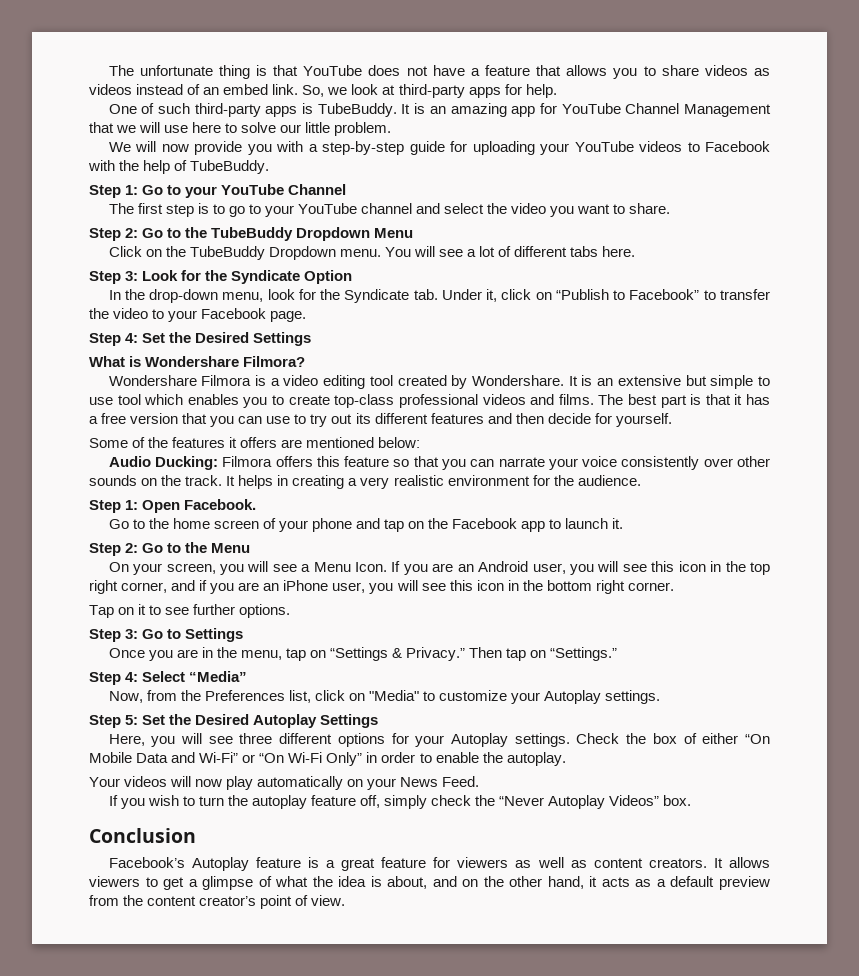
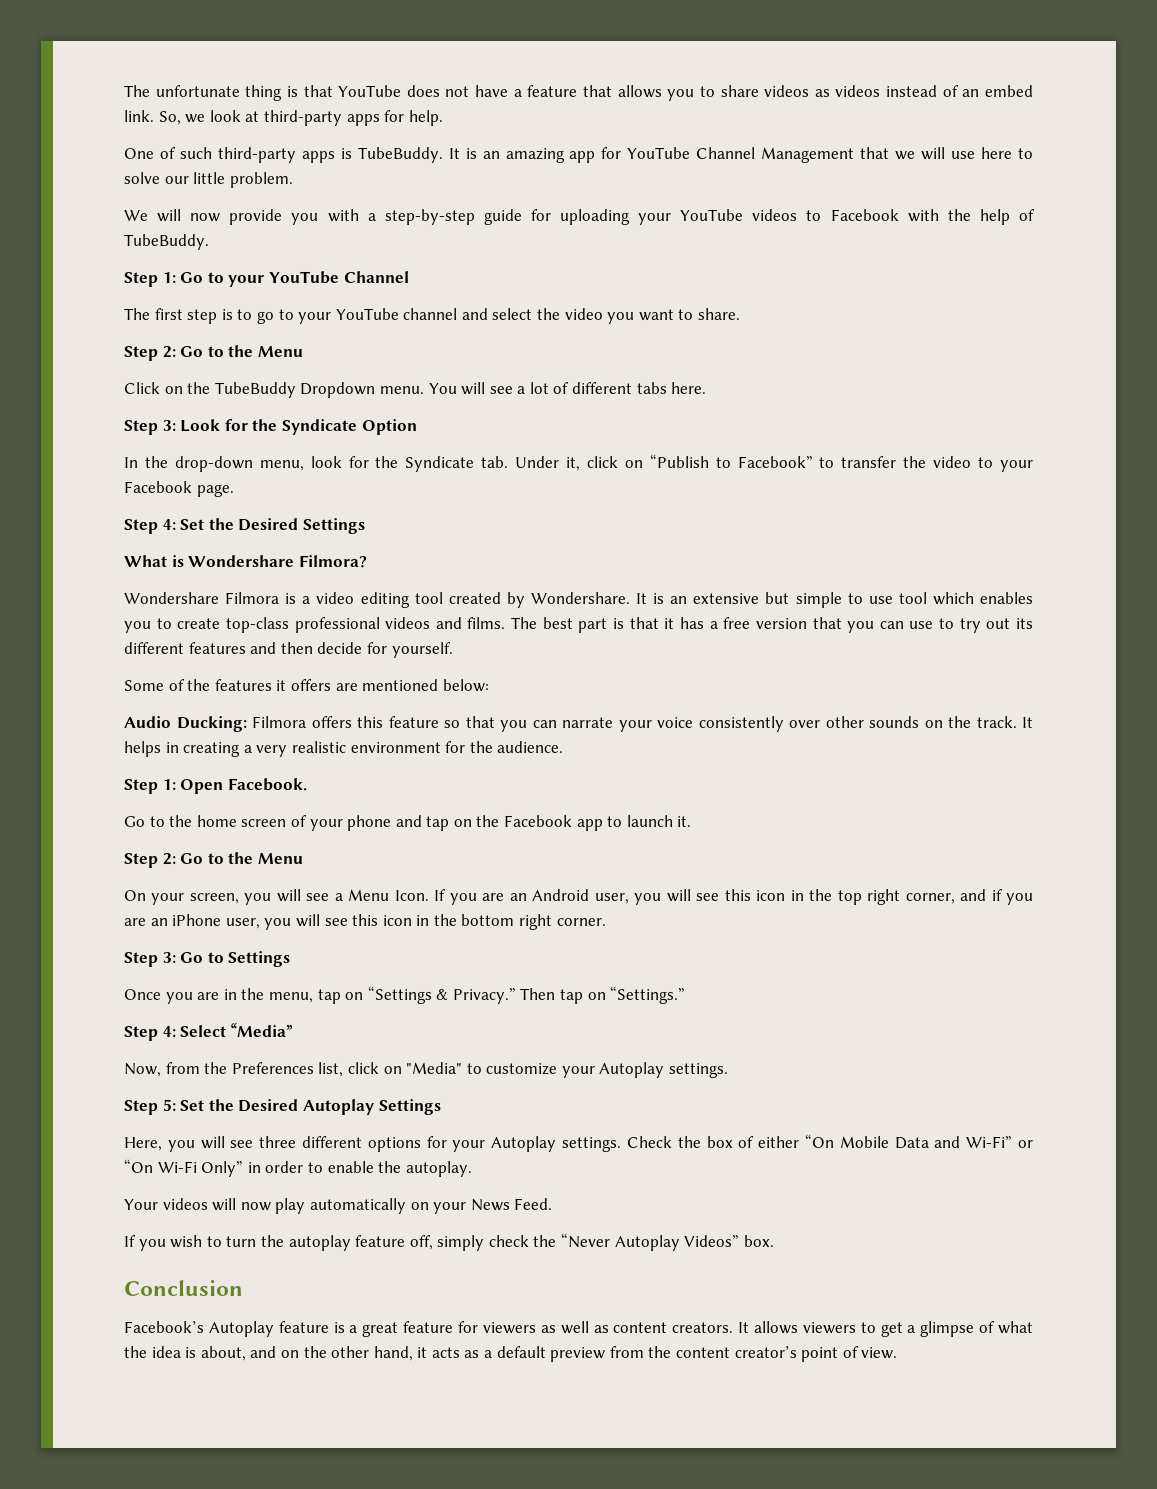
  The first step is to go to your YouTube channel and select the video you want to share.
- Step 2: Go to the TubeBuddy Dropdown Menu
+ Step 2: Go to the Menu
- Tap on it to see further options.

